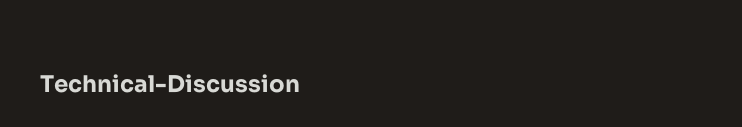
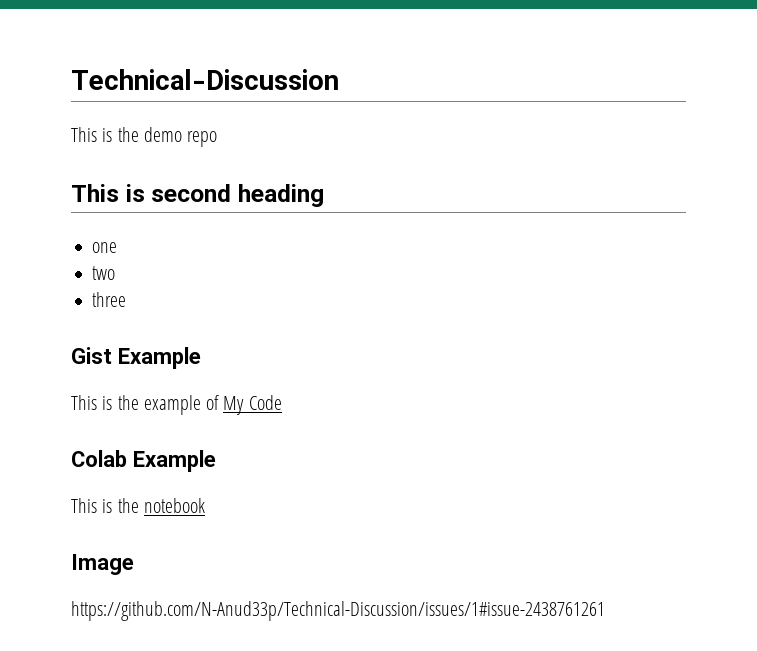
+ This is the demo repo
+ This is second heading
+ one
+ two
+ three
+ Gist Example
+ This is the example of My Code
+ Colab Example
+ This is the notebook
+ Image
+ https://github.com/N-Anud33p/Technical-Discussion/issues/1#issue-2438761261

